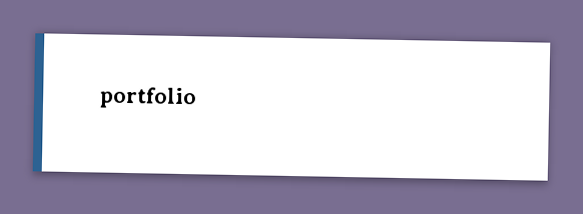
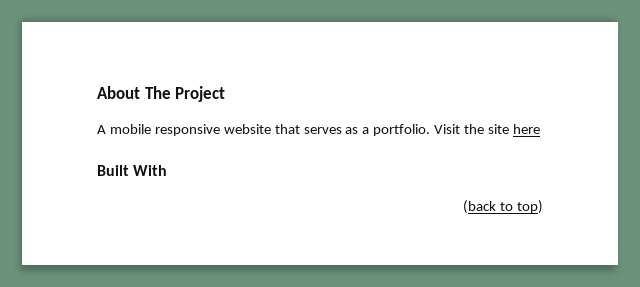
- portfolio
+ About The Project
+ A mobile responsive website that serves as a portfolio. Visit the site here
+ Built With
+ (back to top)

